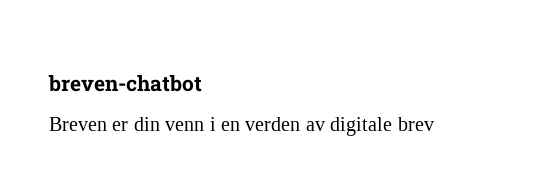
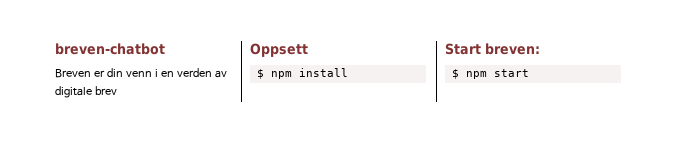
+ Oppsett
+ $ npm install
+ Start breven:
+ $ npm start

